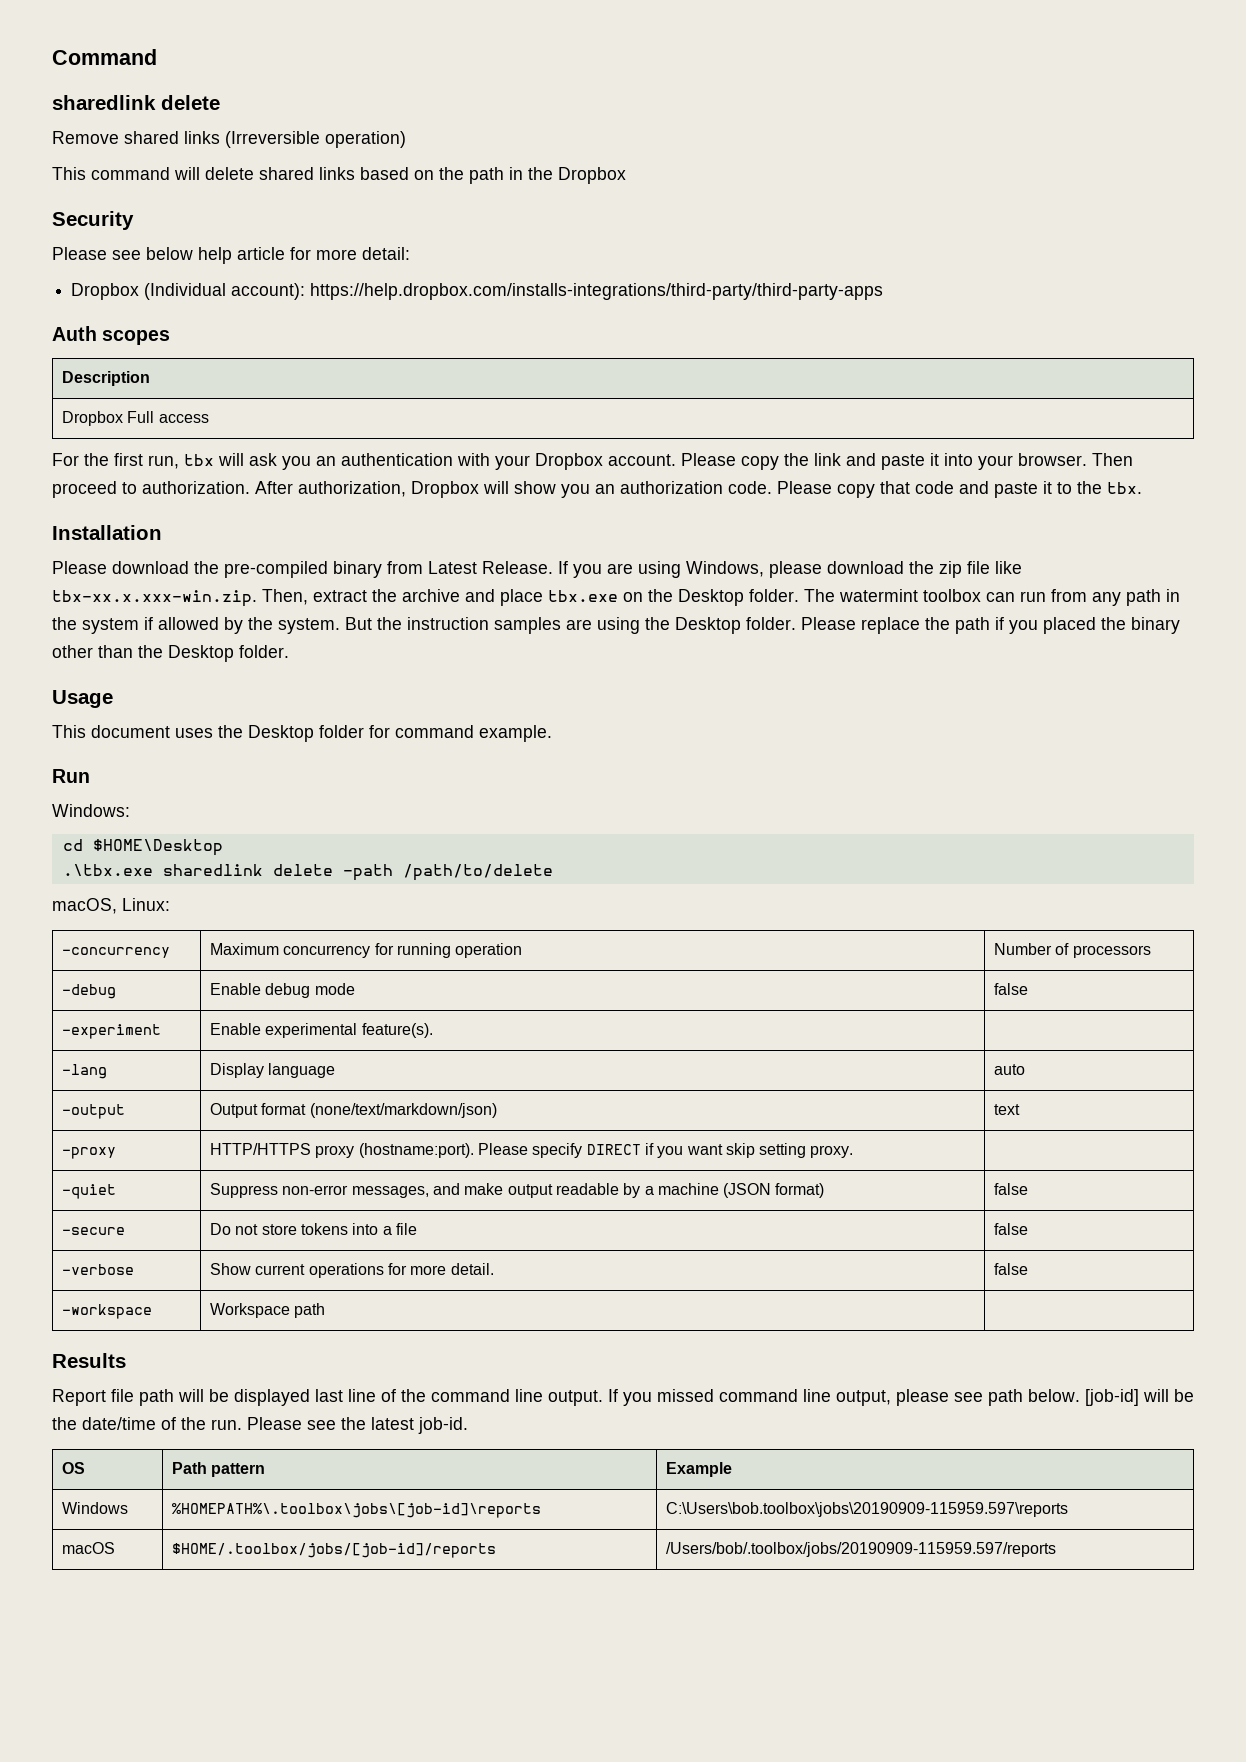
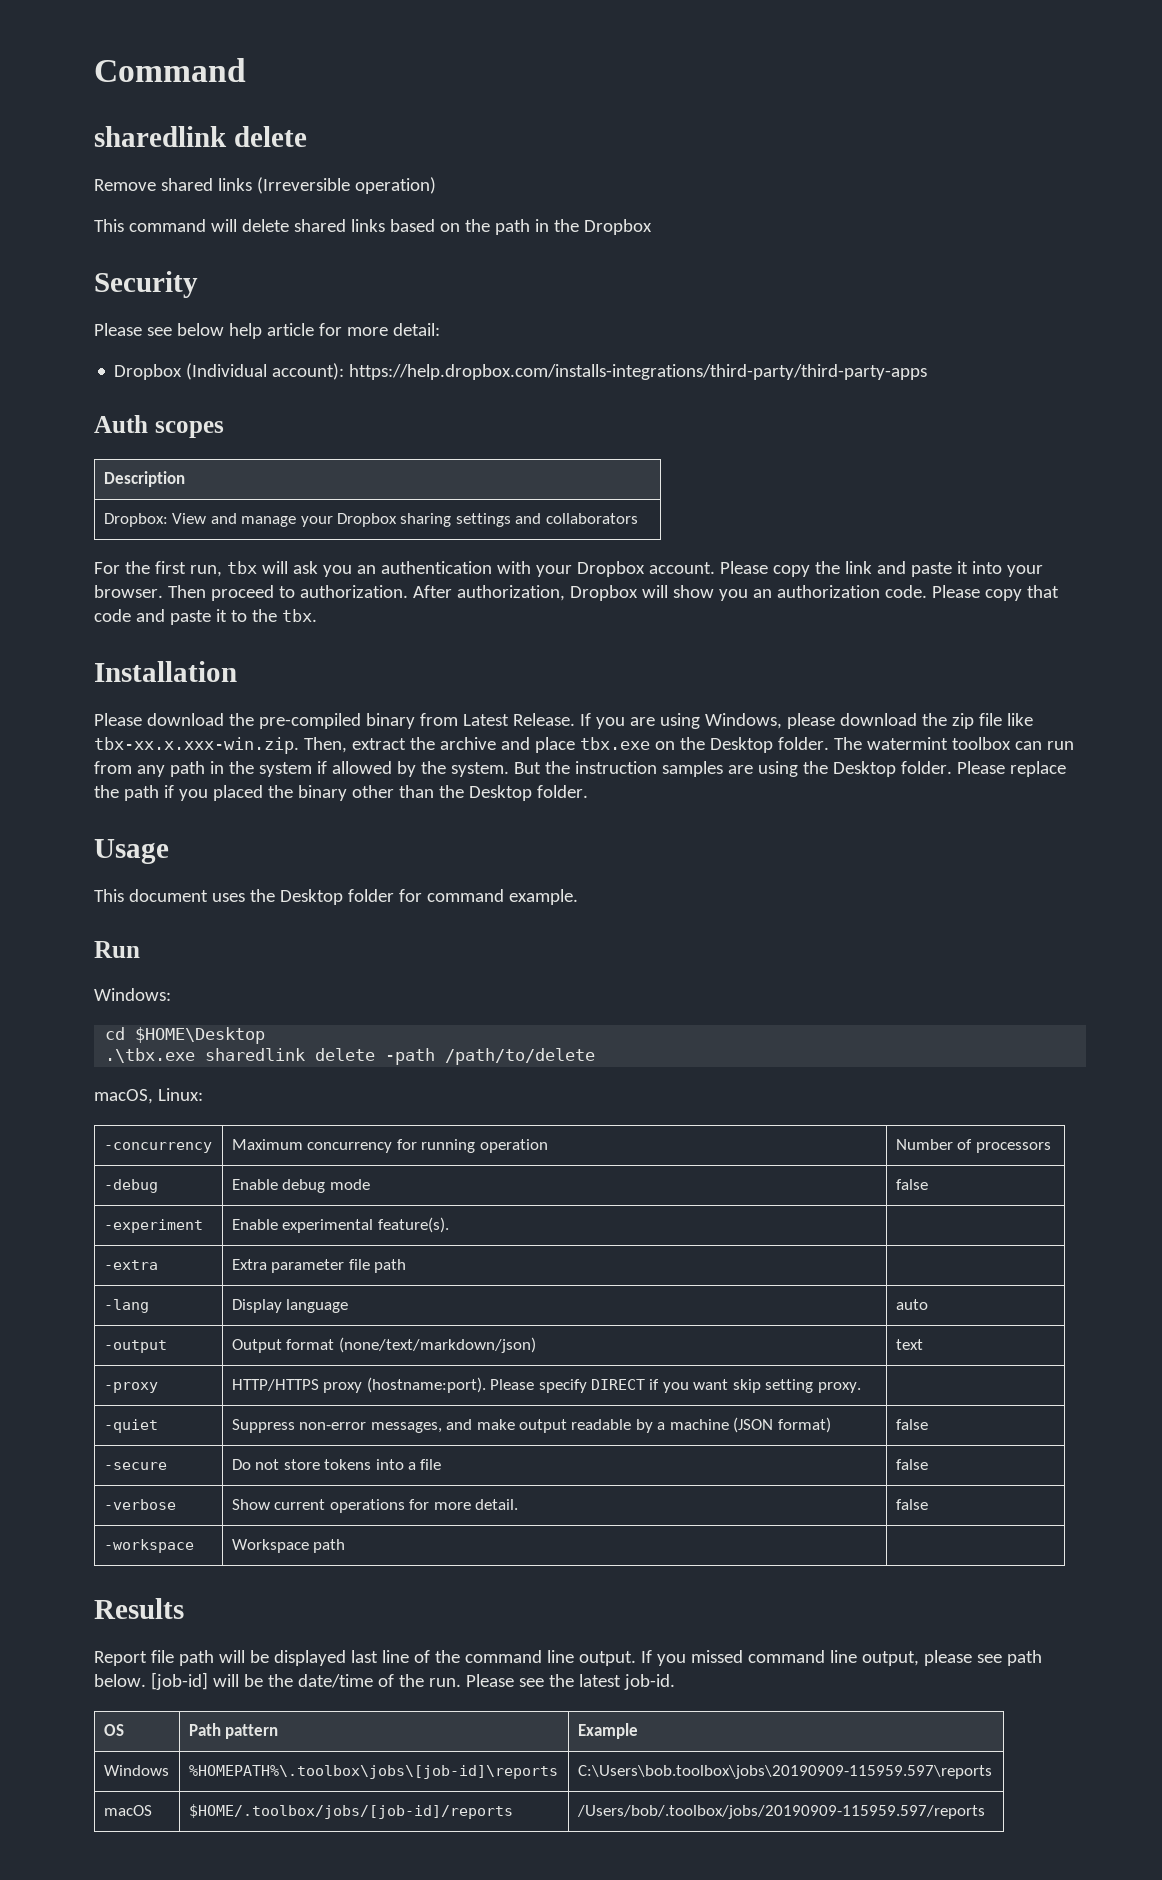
- Dropbox Full access
+ Dropbox: View and manage your Dropbox sharing settings and collaborators
+ -extra | Extra parameter file path |

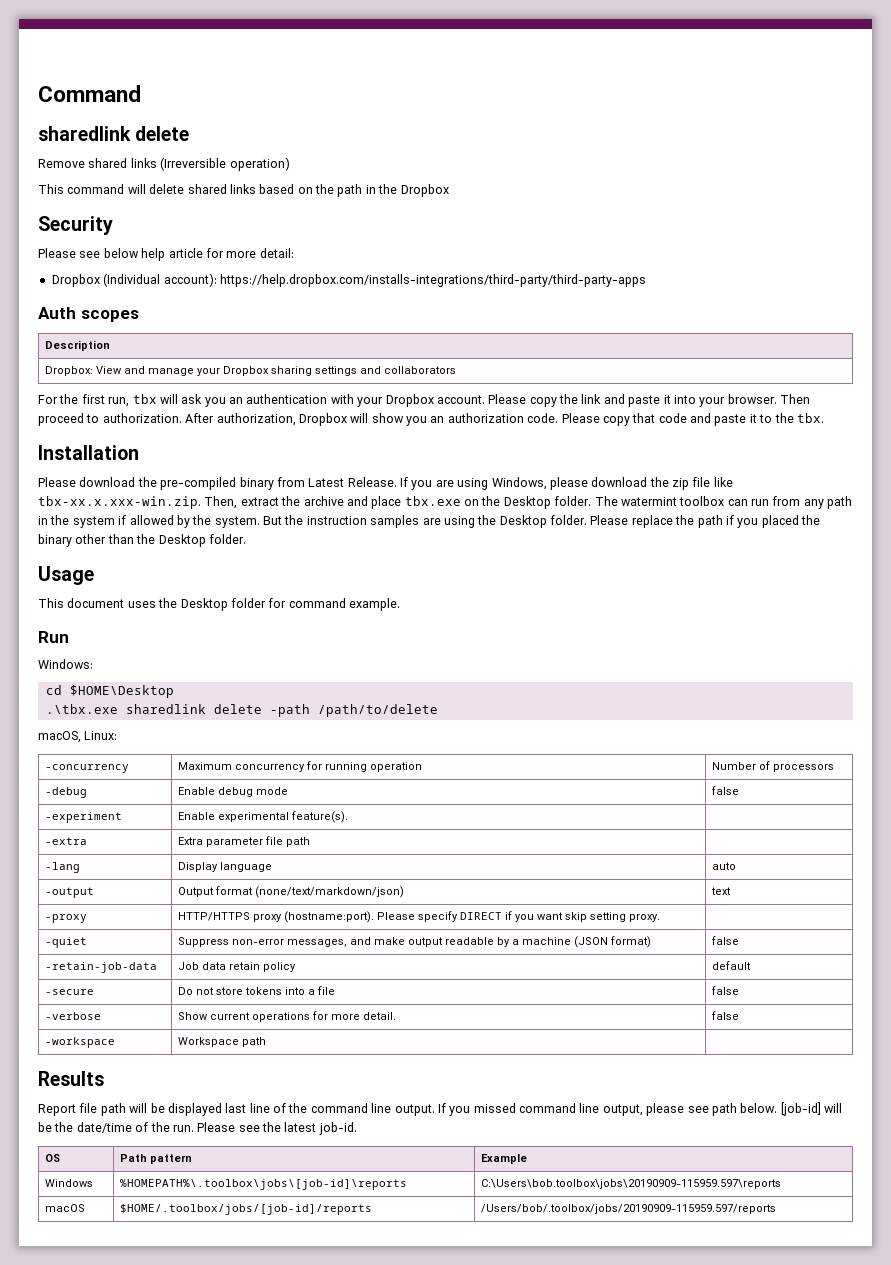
+ -retain-job-data | Job data retain policy | default

